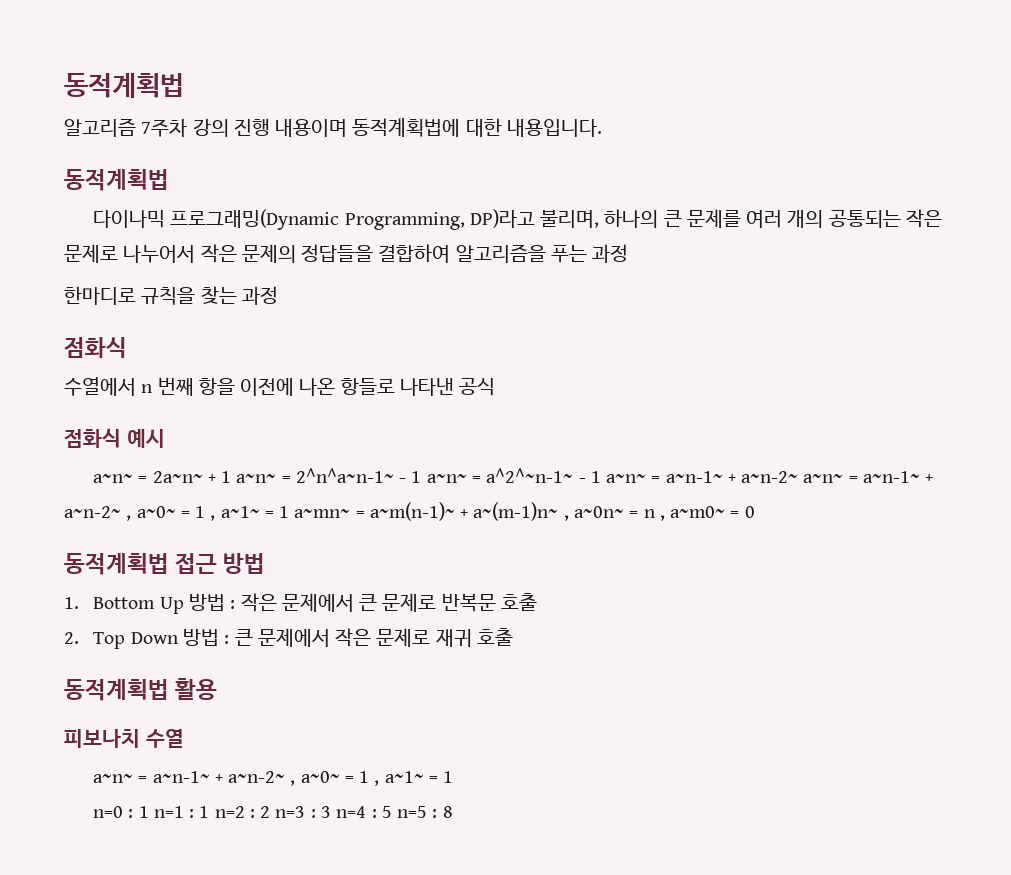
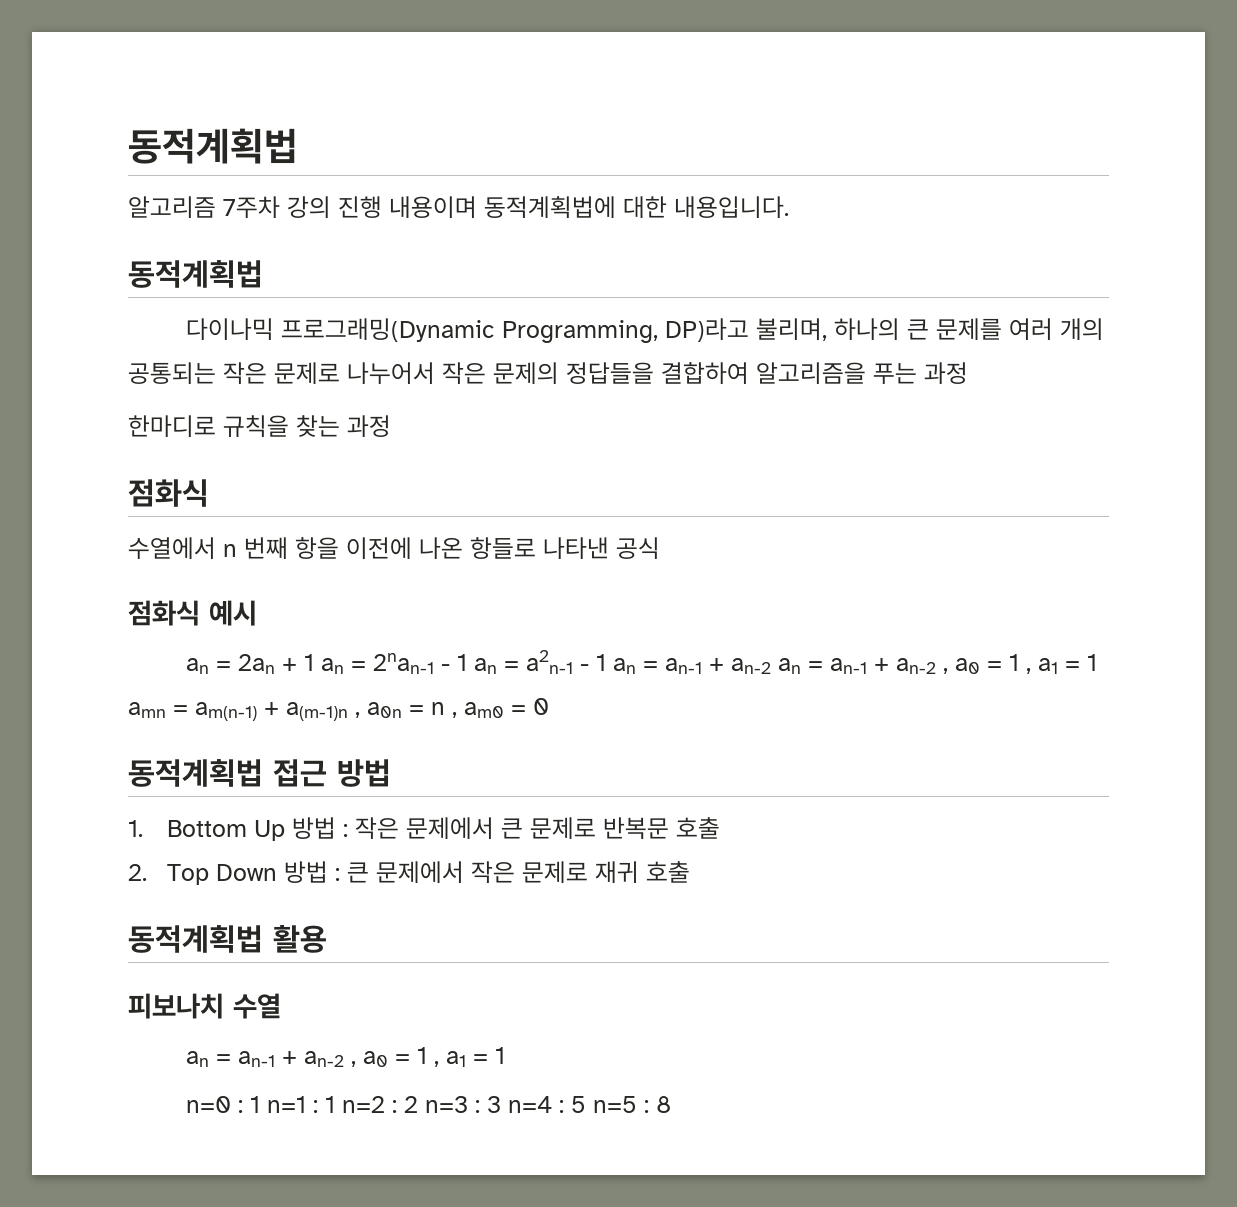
- a~n~ = 2a~n~ + 1 a~n~ = 2^n^a~n-1~ - 1 a~n~ = a^2^~n-1~ - 1 a~n~ = a~n-1~ + a~n-2~ a~n~ = a~n-1~ + a~n-2~ , a~0~ = 1 , a~1~ = 1 a~mn~ = a~m(n-1)~ + a~(m-1)n~ , a~0n~ = n , a~m0~ = 0
+ an = 2an + 1 an = 2nan-1 - 1 an = a2n-1 - 1 an = an-1 + an-2 an = an-1 + an-2 , a0 = 1 , a1 = 1 amn = am(n-1) + a(m-1)n , a0n = n , am0 = 0
  피보나치 수열
- a~n~ = a~n-1~ + a~n-2~ , a~0~ = 1 , a~1~ = 1
+ an = an-1 + an-2 , a0 = 1 , a1 = 1

